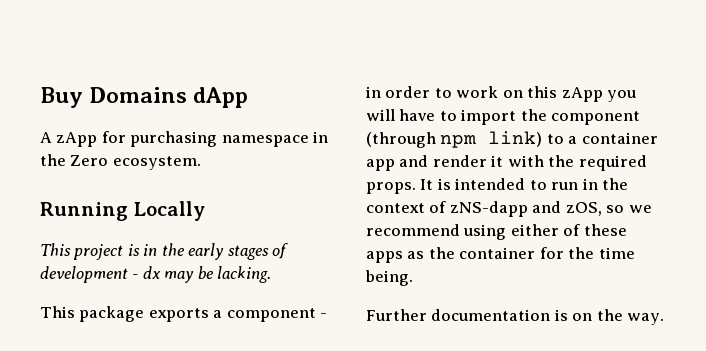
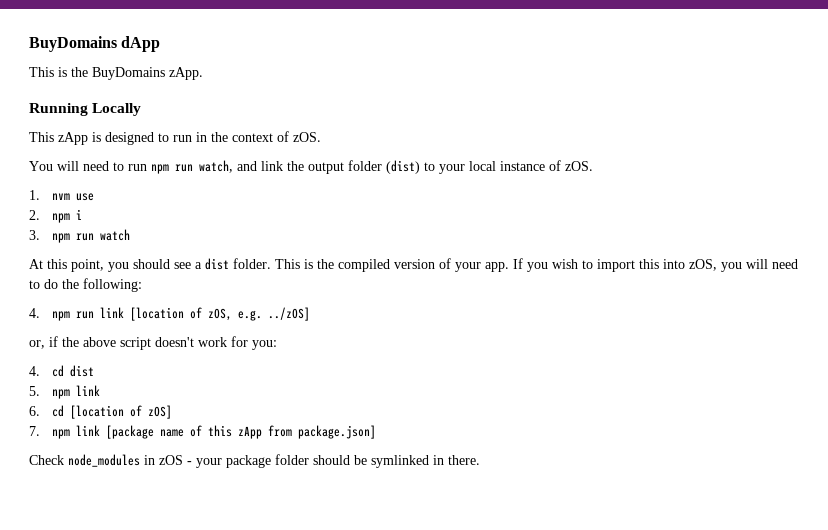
- Buy Domains dApp
+ BuyDomains dApp
- A zApp for purchasing namespace in the Zero ecosystem.
+ This is the BuyDomains zApp.
  Running Locally
- This project is in the early stages of development - dx may be lacking.
- This package exports a component - in order to work on this zApp you will have to import the component (through npm link) to a container app and render it with the required props. It is intended to run in the context of zNS-dapp and zOS, so we recommend using either of these apps as the container for the time being.
- Further documentation is on the way.
+ This zApp is designed to run in the context of zOS.
+ You will need to run npm run watch, and link the output folder (dist) to your local instance of zOS.
+ 1. nvm use
+ 2. npm i
+ 3. npm run watch
+ At this point, you should see a dist folder. This is the compiled version of your app. If you wish to import this into zOS, you will need to do the following:
+ 4. npm run link [location of zOS, e.g. ../zOS]
+ or, if the above script doesn't work for you:
+ 4. cd dist
+ 5. npm link
+ 6. cd [location of zOS]
+ 7. npm link [package name of this zApp from package.json]
+ Check node_modules in zOS - your package folder should be symlinked in there.

